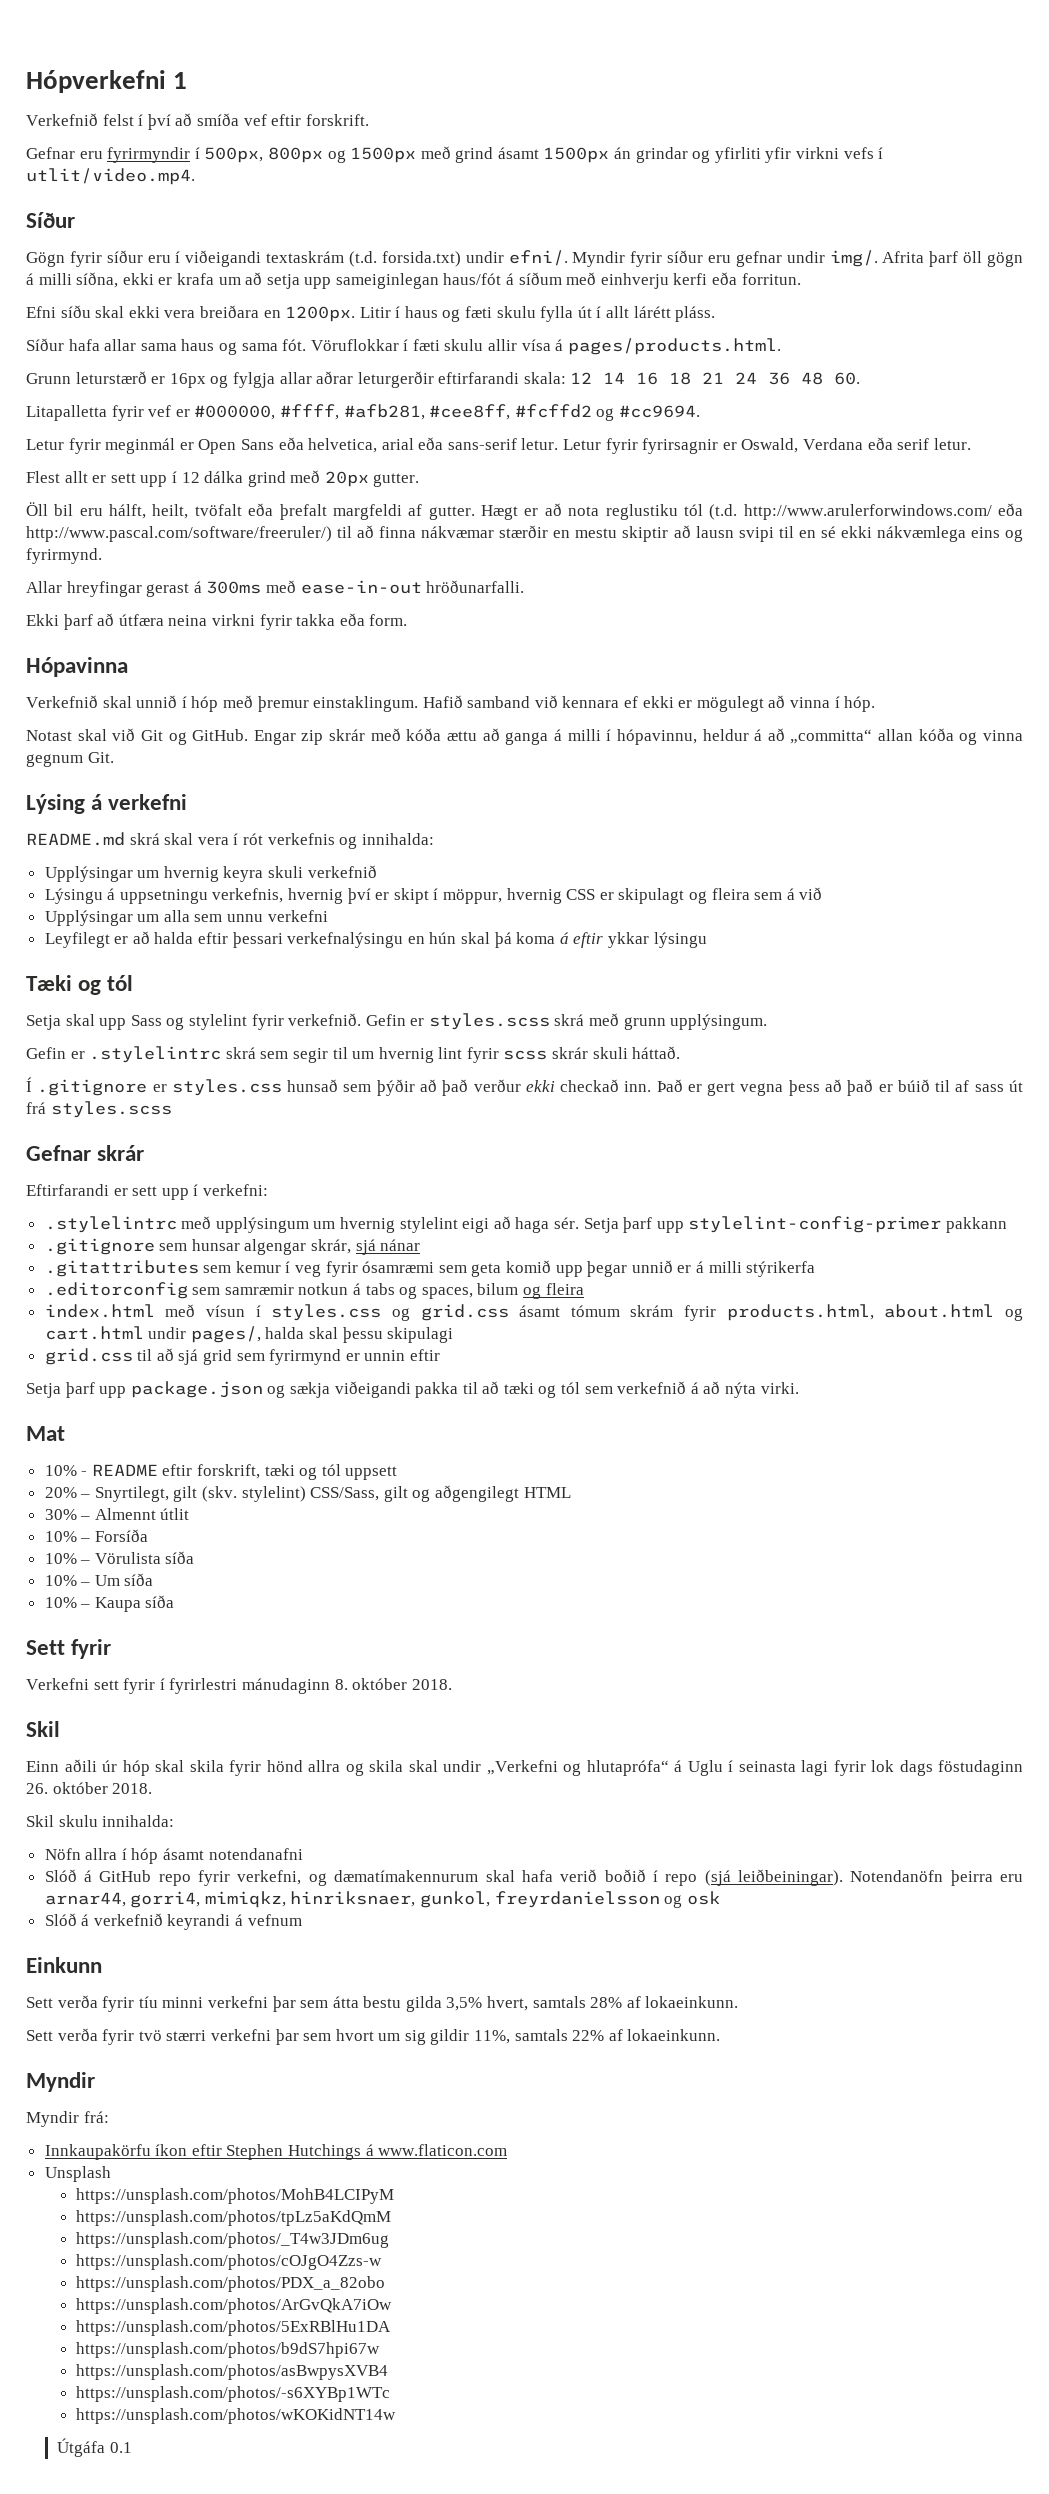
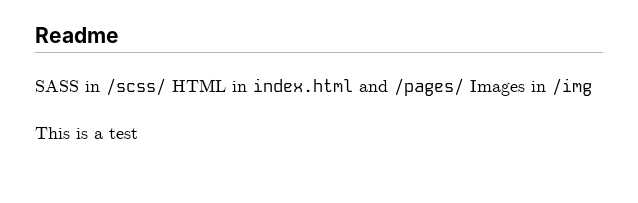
- Hópverkefni 1
- Verkefnið felst í því að smíða vef eftir forskrift.
- Gefnar eru fyrirmyndir í 500px, 800px og 1500px með grind ásamt 1500px án grindar og yfirliti yfir virkni vefs í utlit/video.mp4.
- Síður
- Gögn fyrir síður eru í viðeigandi textaskrám (t.d. forsida.txt) undir efni/. Myndir fyrir síður eru gefnar undir img/. Afrita þarf öll gögn á milli síðna, ekki er krafa um að setja upp sameiginlegan haus/fót á síðum með einhverju kerfi eða forritun.
- Efni síðu skal ekki vera breiðara en 1200px. Litir í haus og fæti skulu fylla út í allt lárétt pláss.
- Síður hafa allar sama haus og sama fót. Vöruflokkar í fæti skulu allir vísa á pages/products.html.
- Grunn leturstærð er 16px og fylgja allar aðrar leturgerðir eftirfarandi skala: 12 14 16 18 21 24 36 48 60.
- Litapalletta fyrir vef er #000000, #ffff, #afb281, #cee8ff, #fcffd2 og #cc9694.
- Letur fyrir meginmál er Open Sans eða helvetica, arial eða sans-serif letur. Letur fyrir fyrirsagnir er Oswald, Verdana eða serif letur.
- Flest allt er sett upp í 12 dálka grind með 20px gutter.
- Öll bil eru hálft, heilt, tvöfalt eða þrefalt margfeldi af gutter. Hægt er að nota reglustiku tól (t.d. http://www.arulerforwindows.com/ eða http://www.pascal.com/software/freeruler/) til að finna nákvæmar stærðir en mestu skiptir að lausn svipi til en sé ekki nákvæmlega eins og fyrirmynd.
- Allar hreyfingar gerast á 300ms með ease-in-out hröðunarfalli.
- Ekki þarf að útfæra neina virkni fyrir takka eða form.
- Hópavinna
- Verkefnið skal unnið í hóp með þremur einstaklingum. Hafið samband við kennara ef ekki er mögulegt að vinna í hóp.
- Notast skal við Git og GitHub. Engar zip skrár með kóða ættu að ganga á milli í hópavinnu, heldur á að „committa“ allan kóða og vinna gegnum Git.
- Lýsing á verkefni
- README.md skrá skal vera í rót verkefnis og innihalda:
- Upplýsingar um hvernig keyra skuli verkefnið
- Lýsingu á uppsetningu verkefnis, hvernig því er skipt í möppur, hvernig CSS er skipulagt og fleira sem á við
- Upplýsingar um alla sem unnu verkefni
- Leyfilegt er að halda eftir þessari verkefnalýsingu en hún skal þá koma á eftir ykkar lýsingu
- Tæki og tól
- Setja skal upp Sass og stylelint fyrir verkefnið. Gefin er styles.scss skrá með grunn upplýsingum.
- Gefin er .stylelintrc skrá sem segir til um hvernig lint fyrir scss skrár skuli háttað.
- Í .gitignore er styles.css hunsað sem þýðir að það verður ekki checkað inn. Það er gert vegna þess að það er búið til af sass út frá styles.scss
- Gefnar skrár
- Eftirfarandi er sett upp í verkefni:
- .stylelintrc með upplýsingum um hvernig stylelint eigi að haga sér. Setja þarf upp stylelint-config-primer pakkann
- .gitignore sem hunsar algengar skrár, sjá nánar
- .gitattributes sem kemur í veg fyrir ósamræmi sem geta komið upp þegar unnið er á milli stýrikerfa
- .editorconfig sem samræmir notkun á tabs og spaces, bilum og fleira
- index.html með vísun í styles.css og grid.css ásamt tómum skrám fyrir products.html, about.html og cart.html undir pages/, halda skal þessu skipulagi
- grid.css til að sjá grid sem fyrirmynd er unnin eftir
- Setja þarf upp package.json og sækja viðeigandi pakka til að tæki og tól sem verkefnið á að nýta virki.
- Mat
- 10% - README eftir forskrift, tæki og tól uppsett
- 20% – Snyrtilegt, gilt (skv. stylelint) CSS/Sass, gilt og aðgengilegt HTML
- 30% – Almennt útlit
- 10% – Forsíða
- 10% – Vörulista síða
- 10% – Um síða
- 10% – Kaupa síða
- Sett fyrir
- Verkefni sett fyrir í fyrirlestri mánudaginn 8. október 2018.
- Skil
- Einn aðili úr hóp skal skila fyrir hönd allra og skila skal undir „Verkefni og hlutaprófa“ á Uglu í seinasta lagi fyrir lok dags föstudaginn 26. október 2018.
- Skil skulu innihalda:
- Nöfn allra í hóp ásamt notendanafni
- Slóð á GitHub repo fyrir verkefni, og dæmatímakennurum skal hafa verið boðið í repo (sjá leiðbeiningar). Notendanöfn þeirra eru arnar44, gorri4, mimiqkz, hinriksnaer, gunkol, freyrdanielsson og osk
- Slóð á verkefnið keyrandi á vefnum
- Einkunn
- Sett verða fyrir tíu minni verkefni þar sem átta bestu gilda 3,5% hvert, samtals 28% af lokaeinkunn.
- Sett verða fyrir tvö stærri verkefni þar sem hvort um sig gildir 11%, samtals 22% af lokaeinkunn.
- Myndir
- Myndir frá:
- Innkaupakörfu íkon eftir Stephen Hutchings á www.flaticon.com
- Unsplash
- https://unsplash.com/photos/MohB4LCIPyM
- https://unsplash.com/photos/tpLz5aKdQmM
- https://unsplash.com/photos/_T4w3JDm6ug
- https://unsplash.com/photos/cOJgO4Zzs-w
- https://unsplash.com/photos/PDX_a_82obo
- https://unsplash.com/photos/ArGvQkA7iOw
- https://unsplash.com/photos/5ExRBlHu1DA
- https://unsplash.com/photos/b9dS7hpi67w
- https://unsplash.com/photos/asBwpysXVB4
- https://unsplash.com/photos/-s6XYBp1WTc
- https://unsplash.com/photos/wKOKidNT14w
- Útgáfa 0.1
+ Readme
+ SASS in /scss/ HTML in index.html and /pages/ Images in /img
+ This is a test

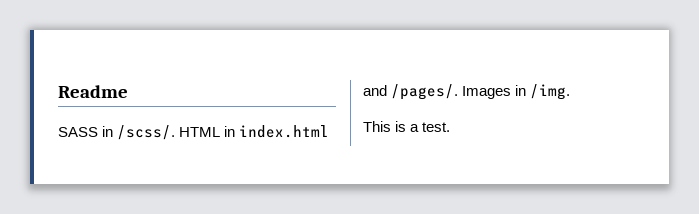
- SASS in /scss/ HTML in index.html and /pages/ Images in /img
+ SASS in /scss/. HTML in index.html and /pages/. Images in /img.
- This is a test
+ This is a test.

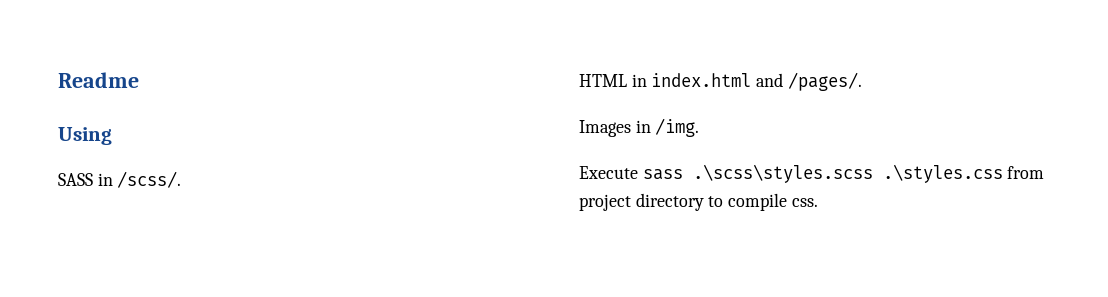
+ Using
- SASS in /scss/. HTML in index.html and /pages/. Images in /img.
+ SASS in /scss/.
+ HTML in index.html and /pages/.
+ Images in /img.
- This is a test.
+ Execute sass .\scss\styles.scss .\styles.css from project directory to compile css.

